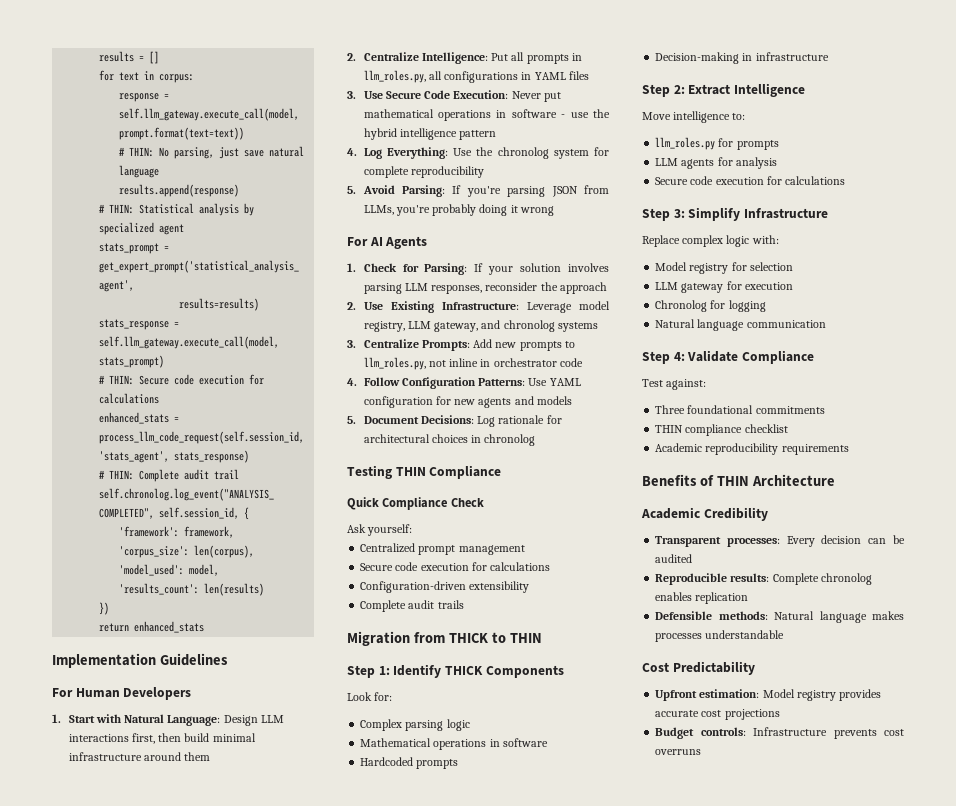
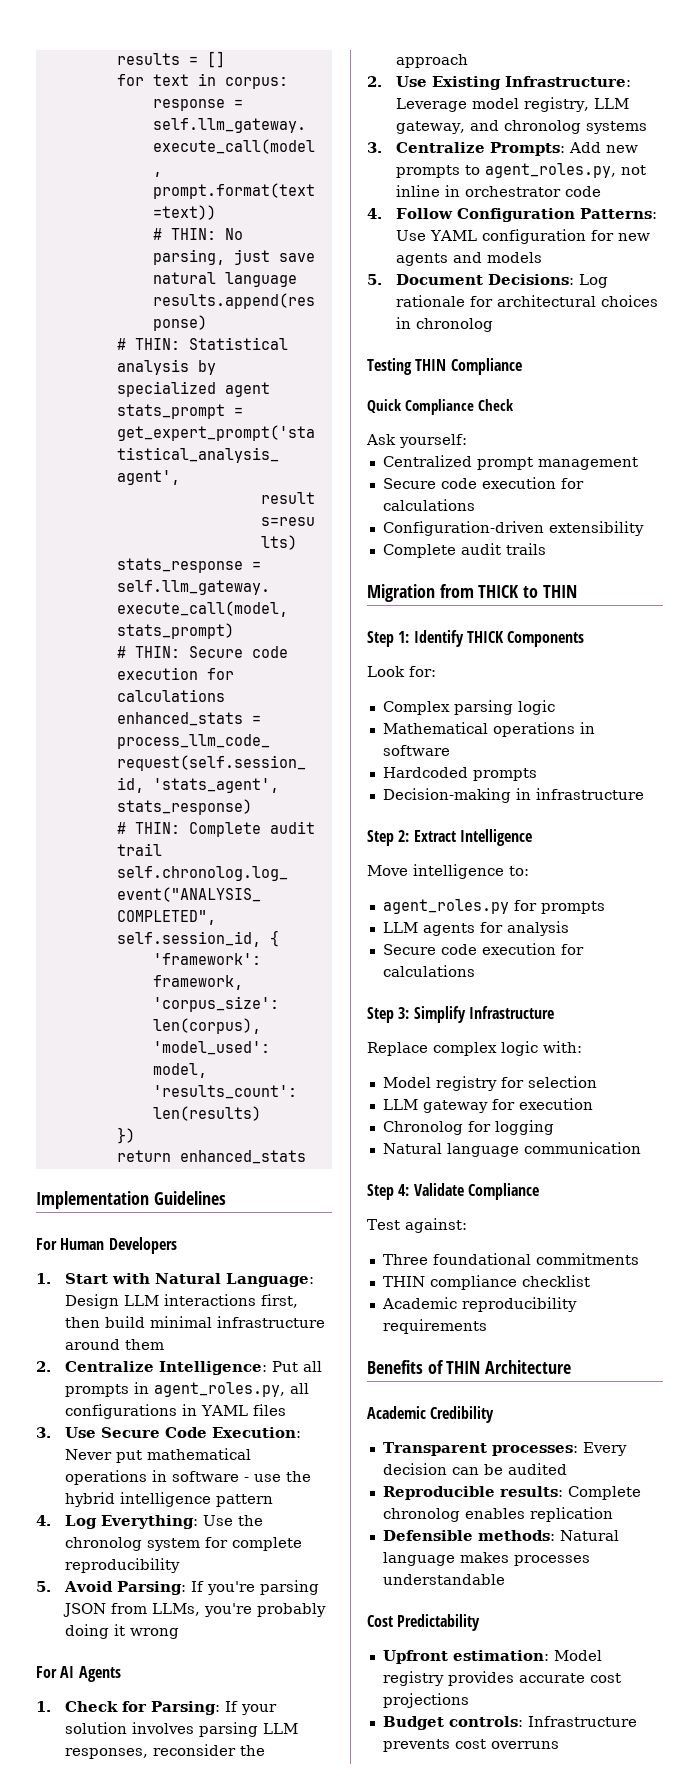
- 2. Centralize Intelligence: Put all prompts in llm_roles.py, all configurations in YAML files
+ 2. Centralize Intelligence: Put all prompts in agent_roles.py, all configurations in YAML files
- 3. Centralize Prompts: Add new prompts to llm_roles.py, not inline in orchestrator code
+ 3. Centralize Prompts: Add new prompts to agent_roles.py, not inline in orchestrator code
- llm_roles.py for prompts
+ agent_roles.py for prompts

